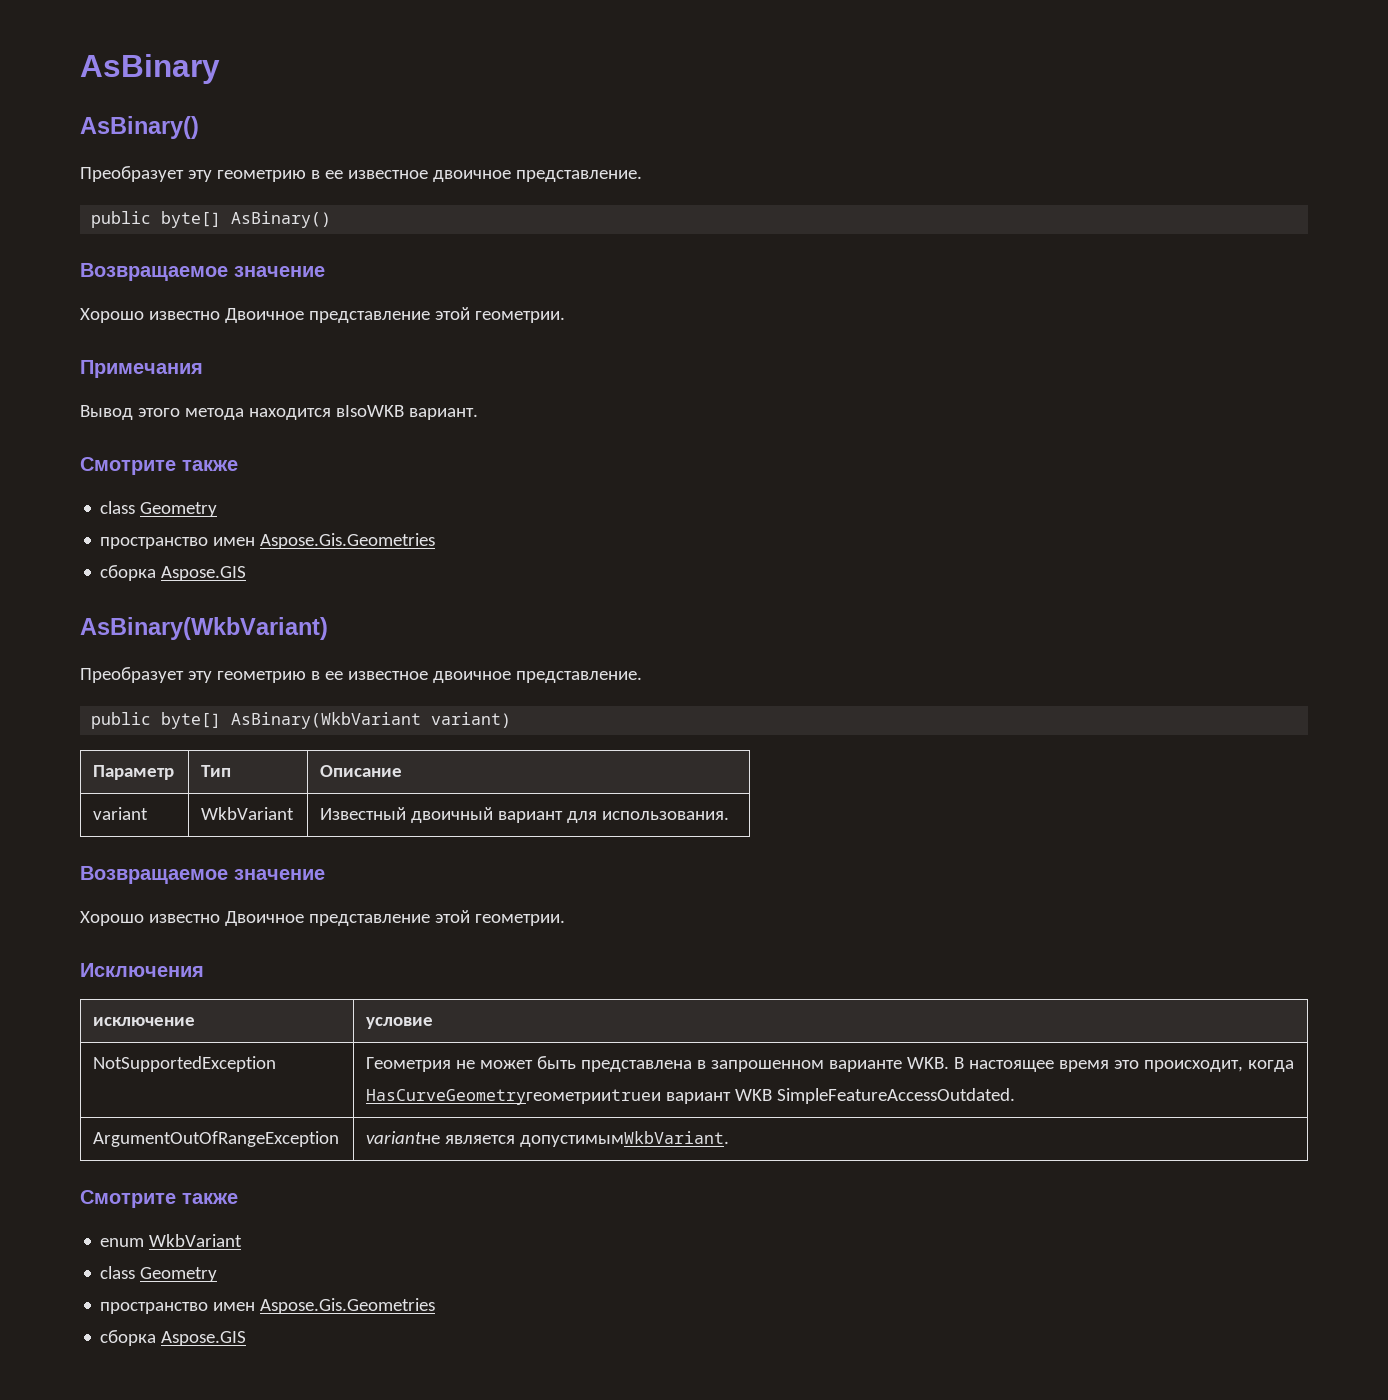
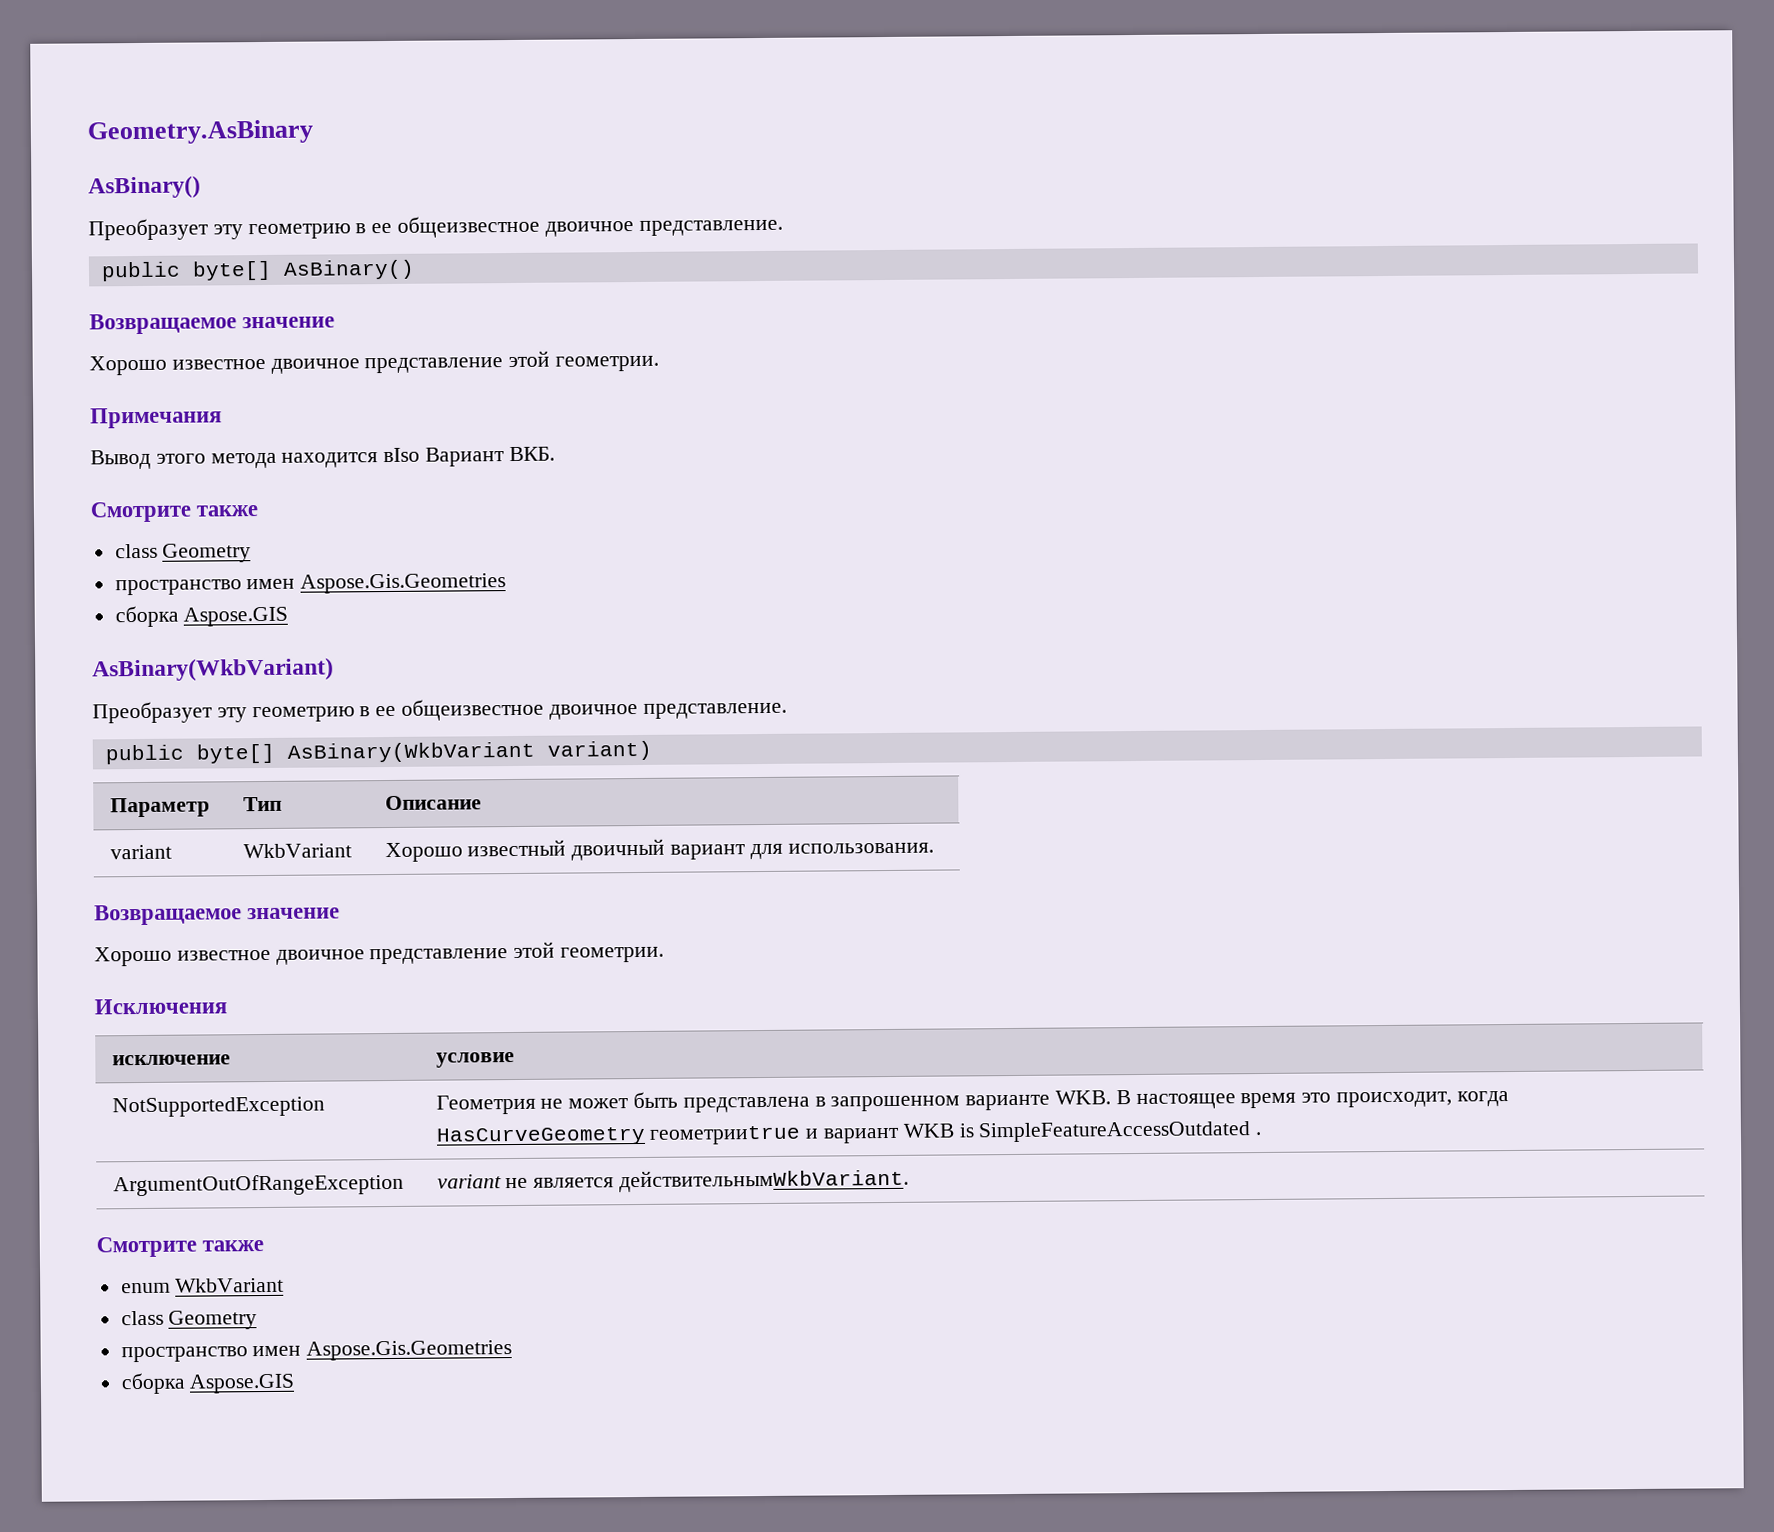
- AsBinary
+ Geometry.AsBinary
  AsBinary()
- Преобразует эту геометрию в ее известное двоичное представление.
+ Преобразует эту геометрию в ее общеизвестное двоичное представление.
  public byte[] AsBinary()
  Возвращаемое значение
- Хорошо известно Двоичное представление этой геометрии.
+ Хорошо известное двоичное представление этой геометрии.
- Вывод этого метода находится вIsoWKB вариант.
+ Вывод этого метода находится вIso Вариант ВКБ.
  AsBinary(WkbVariant)
- Преобразует эту геометрию в ее известное двоичное представление.
+ Преобразует эту геометрию в ее общеизвестное двоичное представление.
- variant | WkbVariant | Известный двоичный вариант для использования.
+ variant | WkbVariant | Хорошо известный двоичный вариант для использования.
  Возвращаемое значение
- Хорошо известно Двоичное представление этой геометрии.
+ Хорошо известное двоичное представление этой геометрии.
- NotSupportedException | Геометрия не может быть представлена в запрошенном варианте WKB. В настоящее время это происходит, когда HasCurveGeometryгеометрииtrueи вариант WKB SimpleFeatureAccessOutdated.
- ArgumentOutOfRangeException | variantне является допустимымWkbVariant.
+ NotSupportedException | Геометрия не может быть представлена в запрошенном варианте WKB. В настоящее время это происходит, когда HasCurveGeometry геометрииtrue и вариант WKB is SimpleFeatureAccessOutdated .
+ ArgumentOutOfRangeException | variant не является действительнымWkbVariant.

